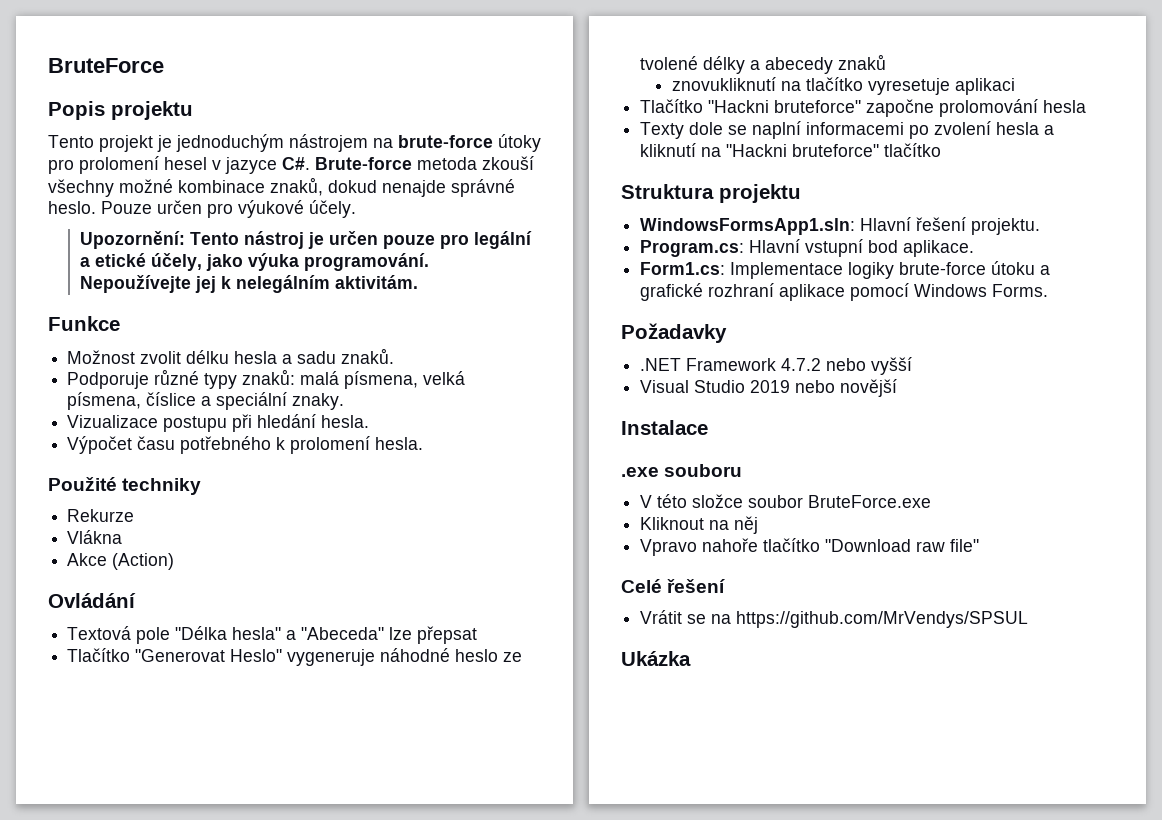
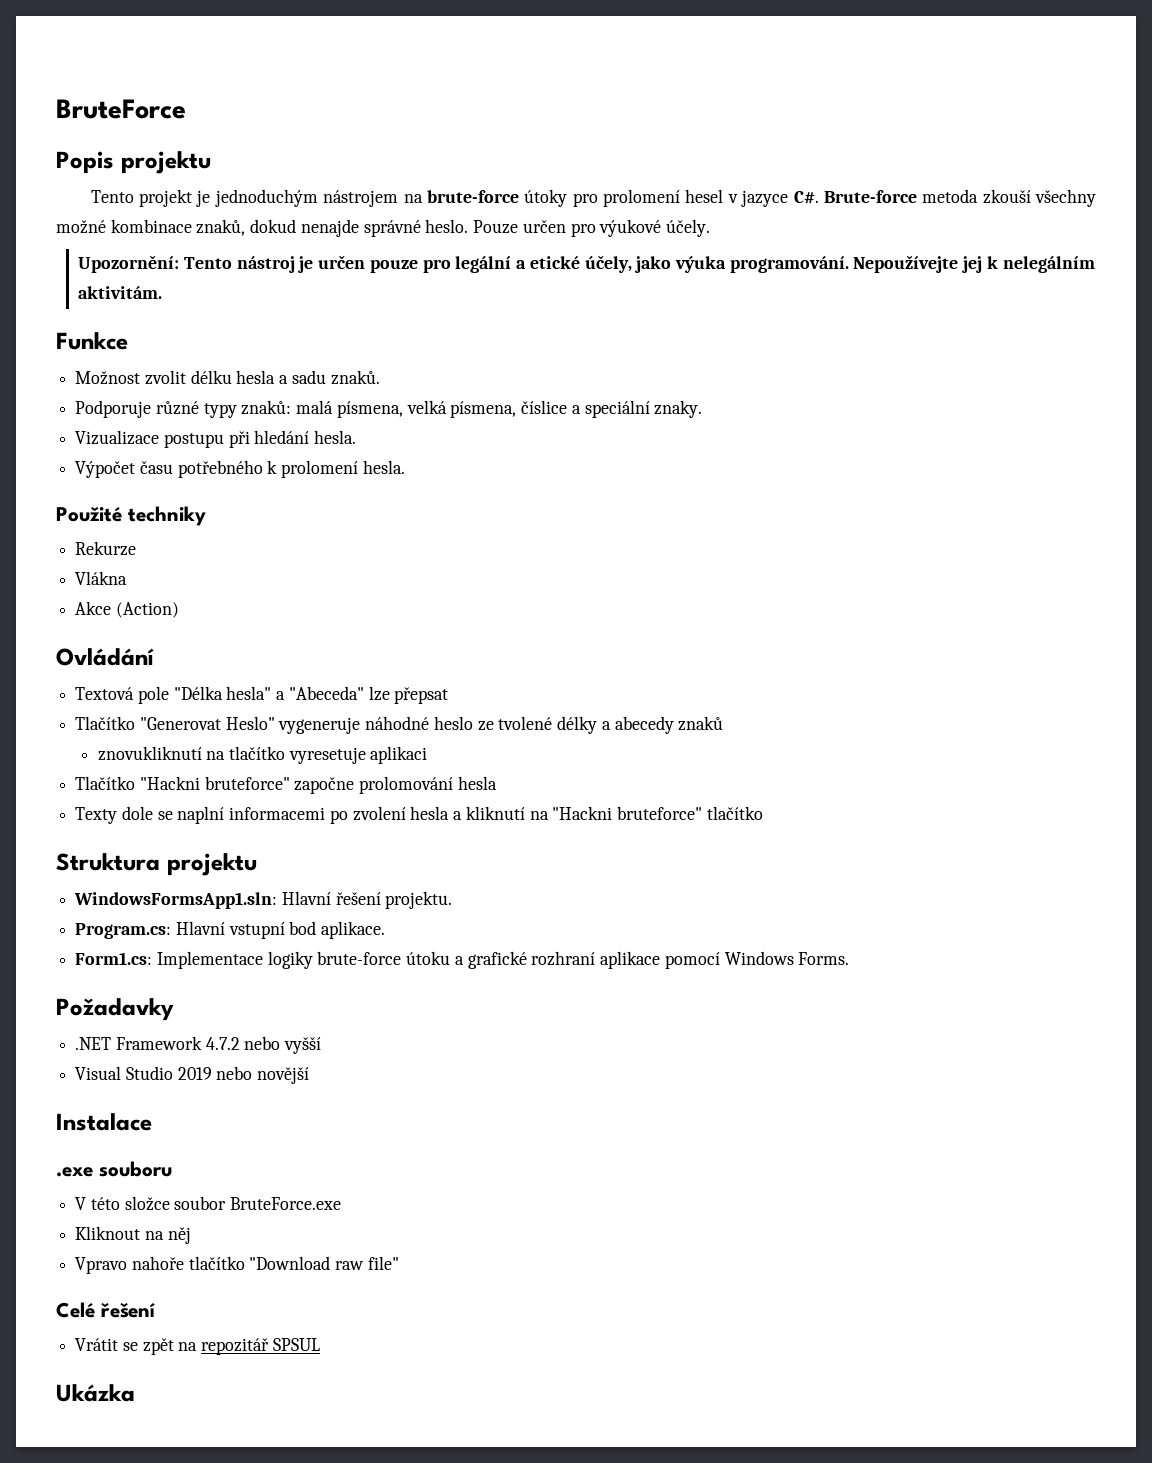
- Vrátit se na https://github.com/MrVendys/SPSUL
+ Vrátit se zpět na repozitář SPSUL

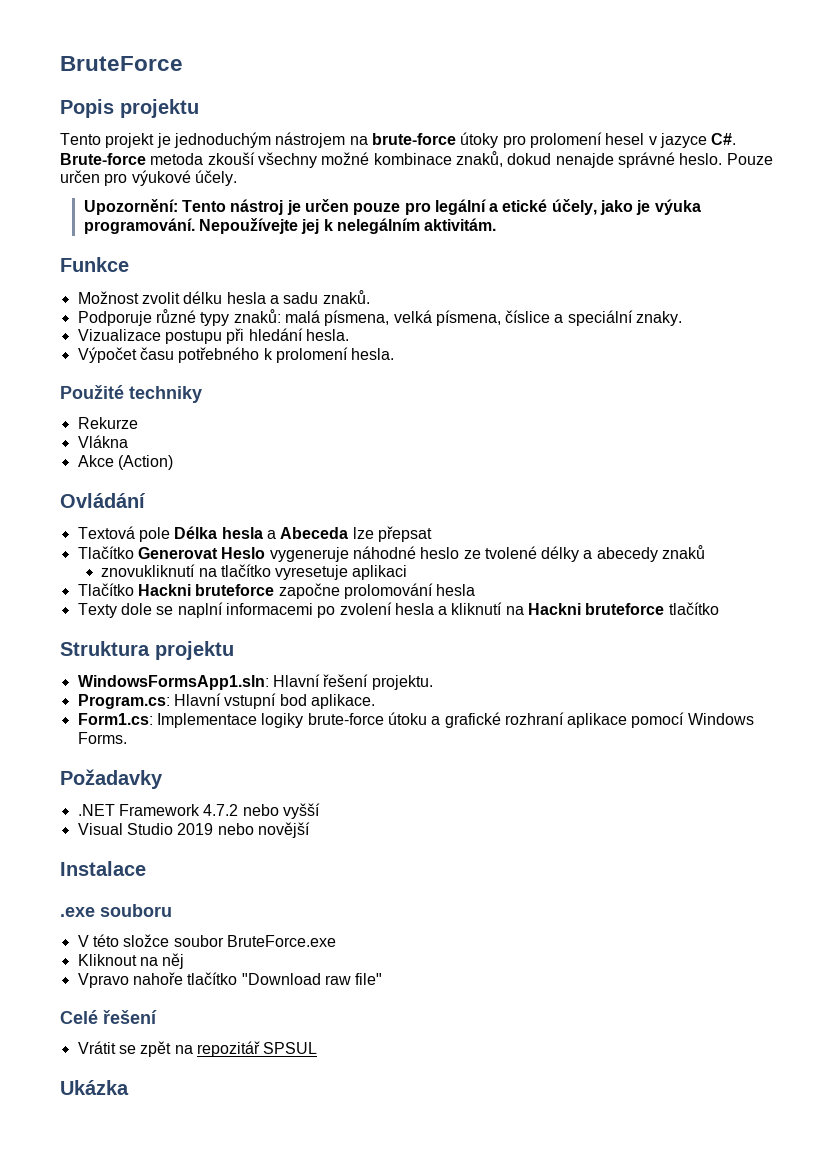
- Upozornění: Tento nástroj je určen pouze pro legální a etické účely, jako výuka programování.
+ Upozornění: Tento nástroj je určen pouze pro legální a etické účely, jako je výuka programování.
- Textová pole "Délka hesla" a "Abeceda" lze přepsat
+ Textová pole Délka hesla a Abeceda lze přepsat
- Tlačítko "Generovat Heslo" vygeneruje náhodné heslo ze tvolené délky a abecedy znaků
+ Tlačítko Generovat Heslo vygeneruje náhodné heslo ze tvolené délky a abecedy znaků
- Tlačítko "Hackni bruteforce" započne prolomování hesla
+ Tlačítko Hackni bruteforce započne prolomování hesla
- Texty dole se naplní informacemi po zvolení hesla a kliknutí na "Hackni bruteforce" tlačítko
+ Texty dole se naplní informacemi po zvolení hesla a kliknutí na Hackni bruteforce tlačítko

